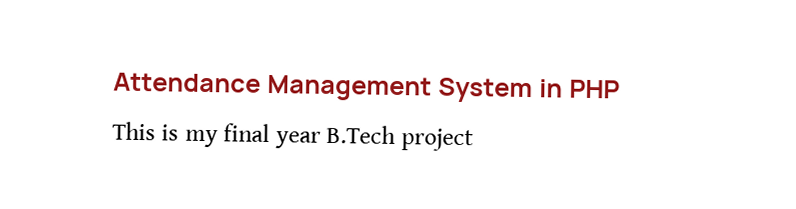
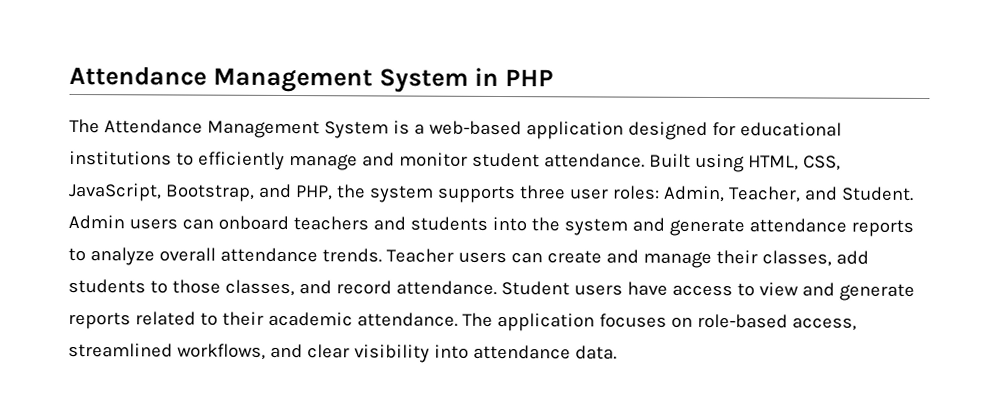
- This is my final year B.Tech project
+ The Attendance Management System is a web-based application designed for educational institutions to efficiently manage and monitor student attendance. Built using HTML, CSS, JavaScript, Bootstrap, and PHP, the system supports three user roles: Admin, Teacher, and Student. Admin users can onboard teachers and students into the system and generate attendance reports to analyze overall attendance trends. Teacher users can create and manage their classes, add students to those classes, and record attendance. Student users have access to view and generate reports related to their academic attendance. The application focuses on role-based access, streamlined workflows, and clear visibility into attendance data.

